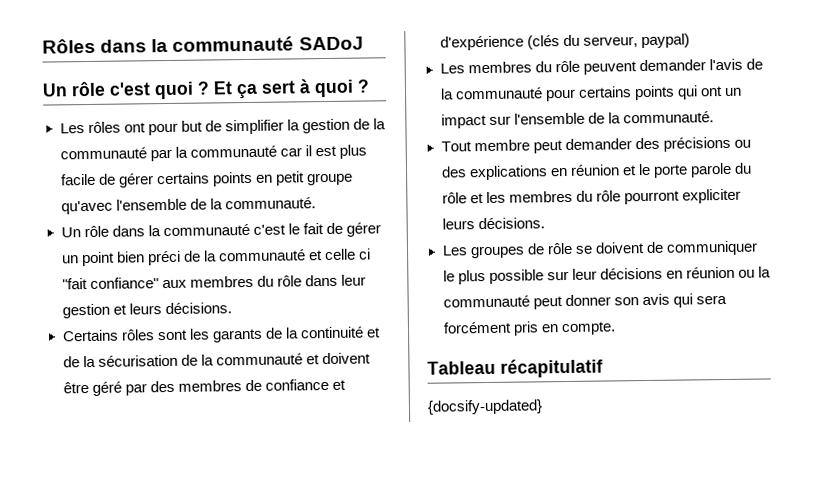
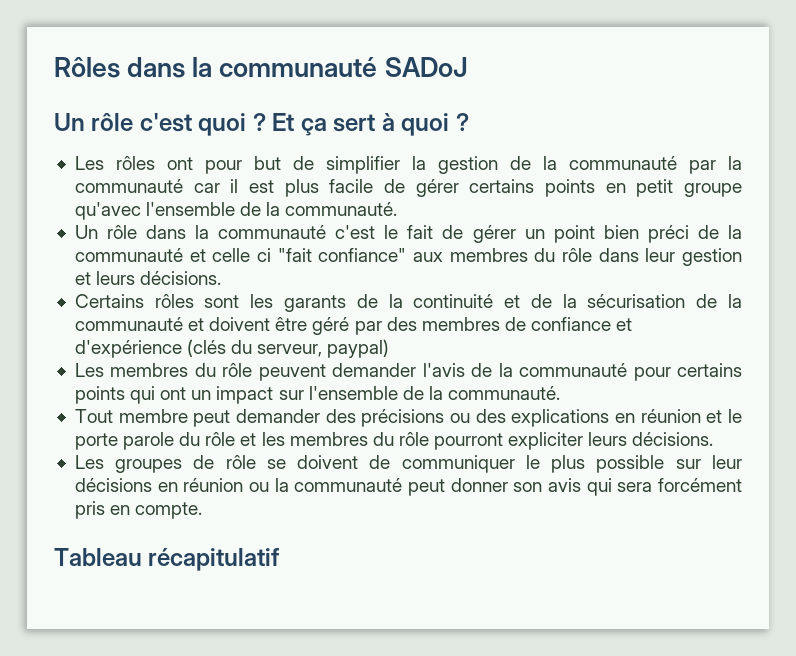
- {docsify-updated}

